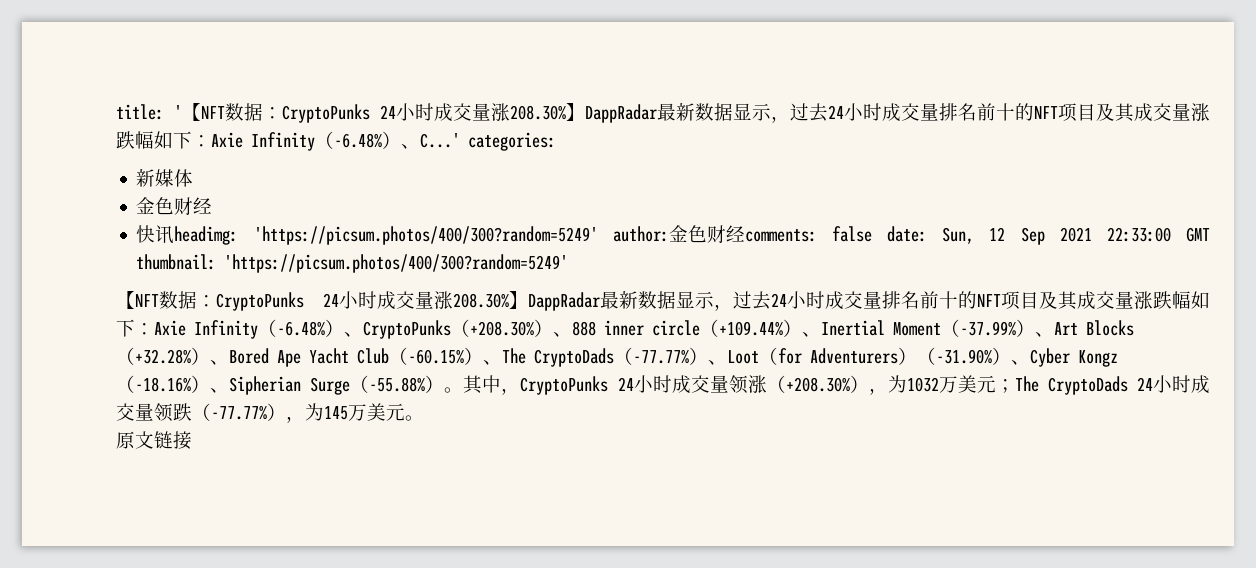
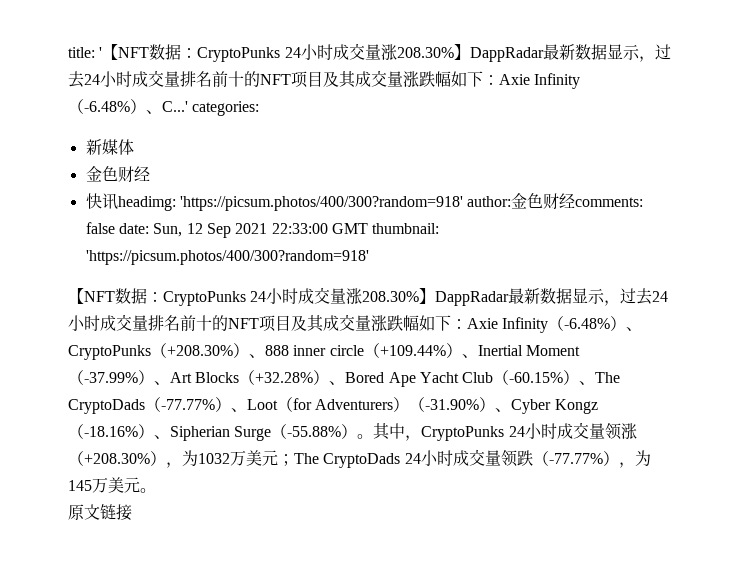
- 快讯headimg: 'https://picsum.photos/400/300?random=5249' author:金色财经comments: false date: Sun, 12 Sep 2021 22:33:00 GMT thumbnail: 'https://picsum.photos/400/300?random=5249'
+ 快讯headimg: 'https://picsum.photos/400/300?random=918' author:金色财经comments: false date: Sun, 12 Sep 2021 22:33:00 GMT thumbnail: 'https://picsum.photos/400/300?random=918'

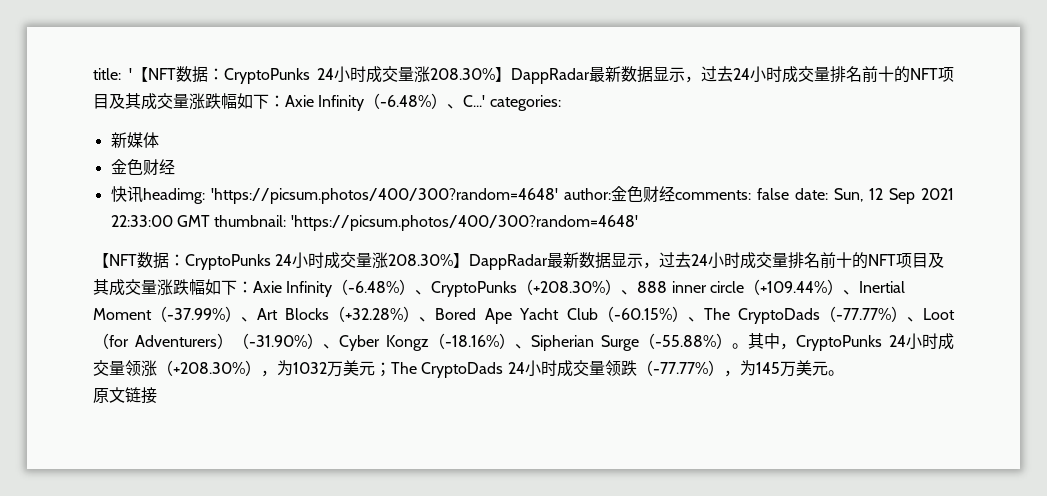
- 快讯headimg: 'https://picsum.photos/400/300?random=918' author:金色财经comments: false date: Sun, 12 Sep 2021 22:33:00 GMT thumbnail: 'https://picsum.photos/400/300?random=918'
+ 快讯headimg: 'https://picsum.photos/400/300?random=4648' author:金色财经comments: false date: Sun, 12 Sep 2021 22:33:00 GMT thumbnail: 'https://picsum.photos/400/300?random=4648'

